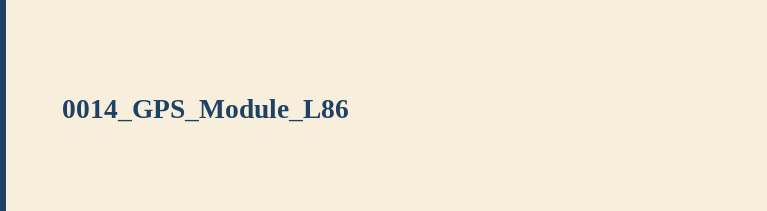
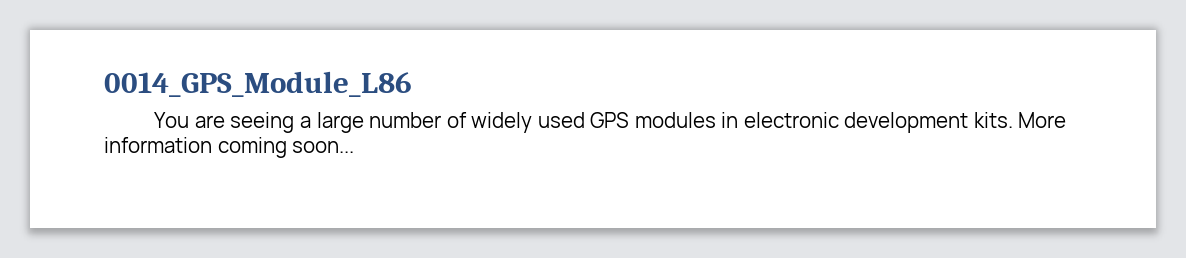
+ You are seeing a large number of widely used GPS modules in electronic development kits. More information coming soon...

